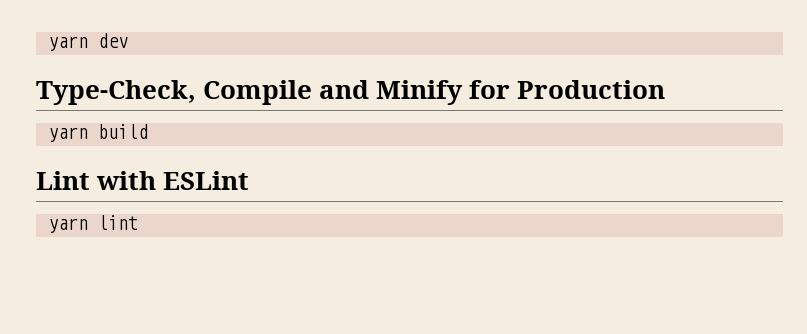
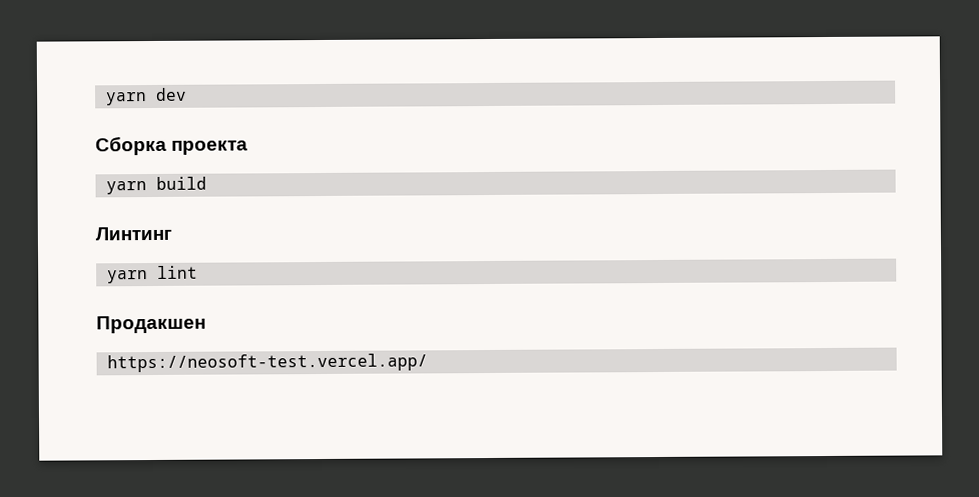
- Type-Check, Compile and Minify for Production
+ Сборка проекта
- Lint with ESLint
+ Линтинг
+ Продакшен
+ https://neosoft-test.vercel.app/

